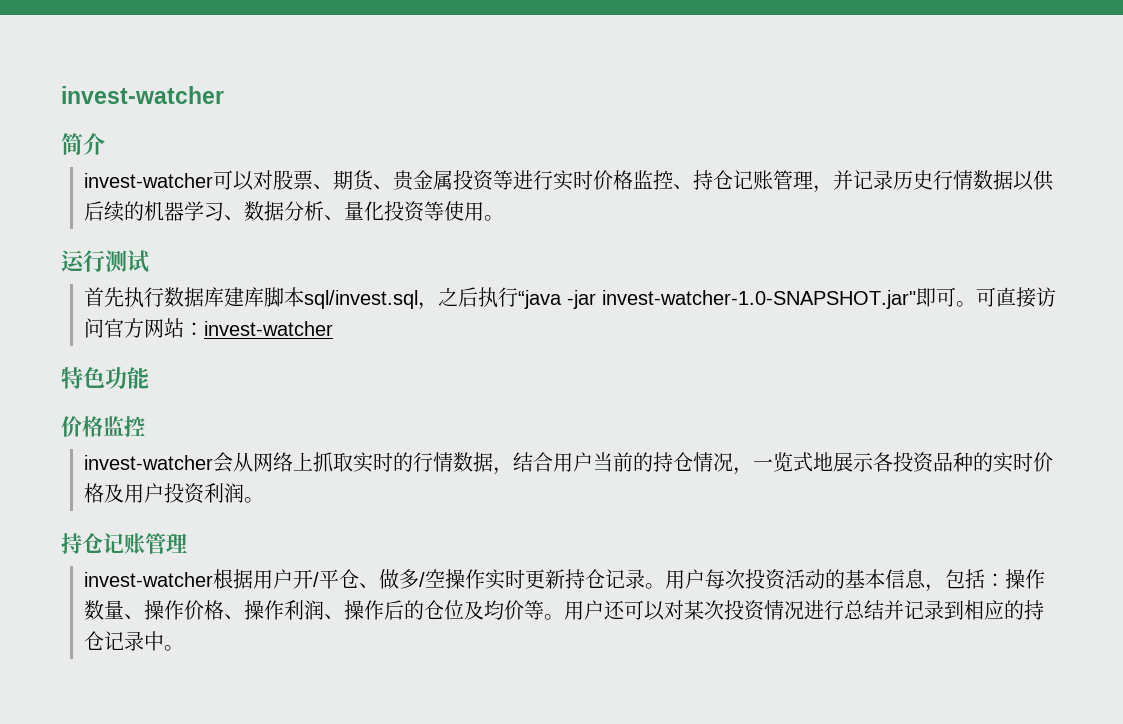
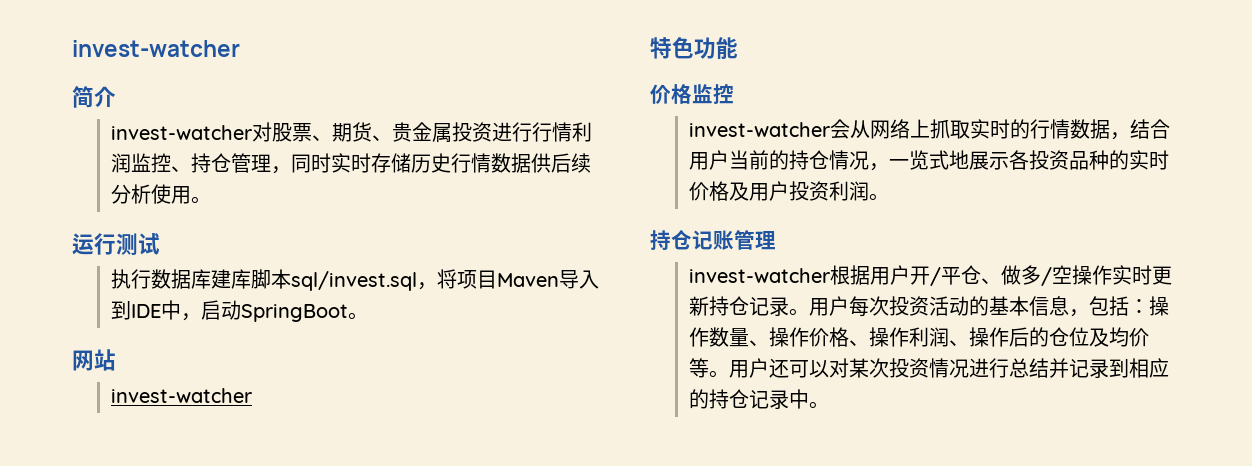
- invest-watcher可以对股票、期货、贵金属投资等进行实时价格监控、持仓记账管理，并记录历史行情数据以供后续的机器学习、数据分析、量化投资等使用。
+ invest-watcher对股票、期货、贵金属投资进行行情利润监控、持仓管理，同时实时存储历史行情数据供后续分析使用。
- 首先执行数据库建库脚本sql/invest.sql，之后执行“java -jar invest-watcher-1.0-SNAPSHOT.jar"即可。可直接访问官方网站：invest-watcher
+ 执行数据库建库脚本sql/invest.sql，将项目Maven导入到IDE中，启动SpringBoot。
+ 网站
+ invest-watcher

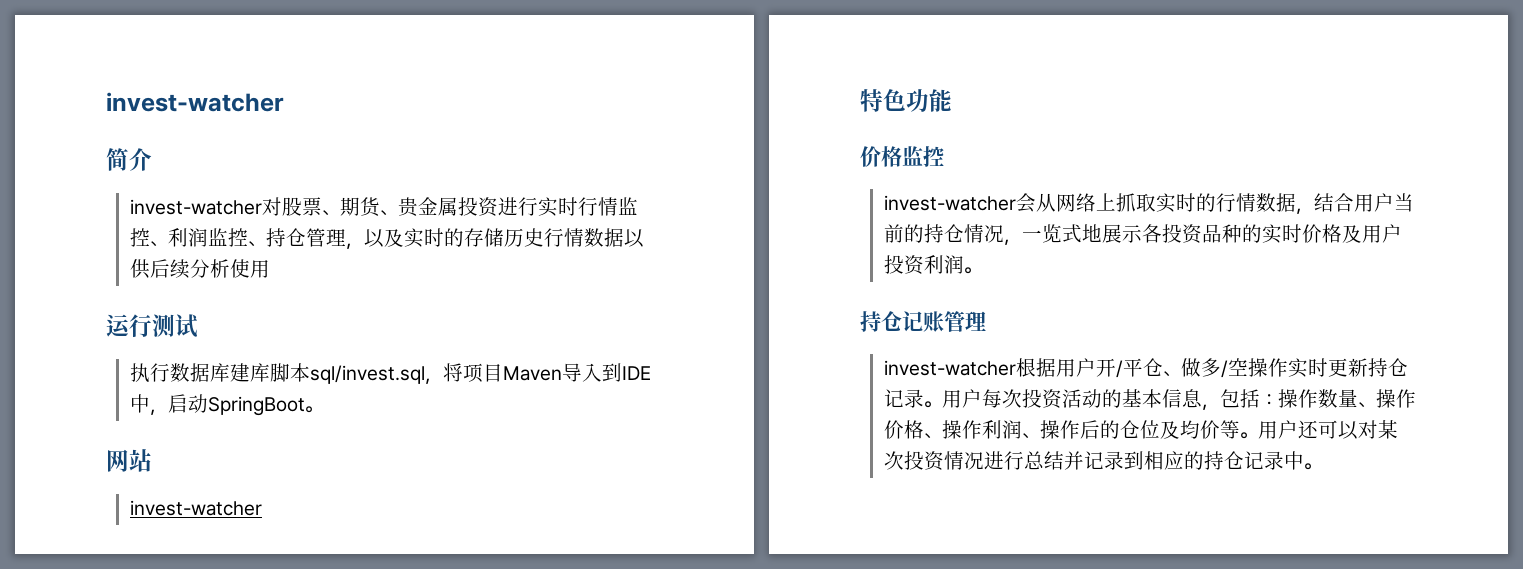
- invest-watcher对股票、期货、贵金属投资进行行情利润监控、持仓管理，同时实时存储历史行情数据供后续分析使用。
+ invest-watcher对股票、期货、贵金属投资进行实时行情监控、利润监控、持仓管理，以及实时的存储历史行情数据以供后续分析使用

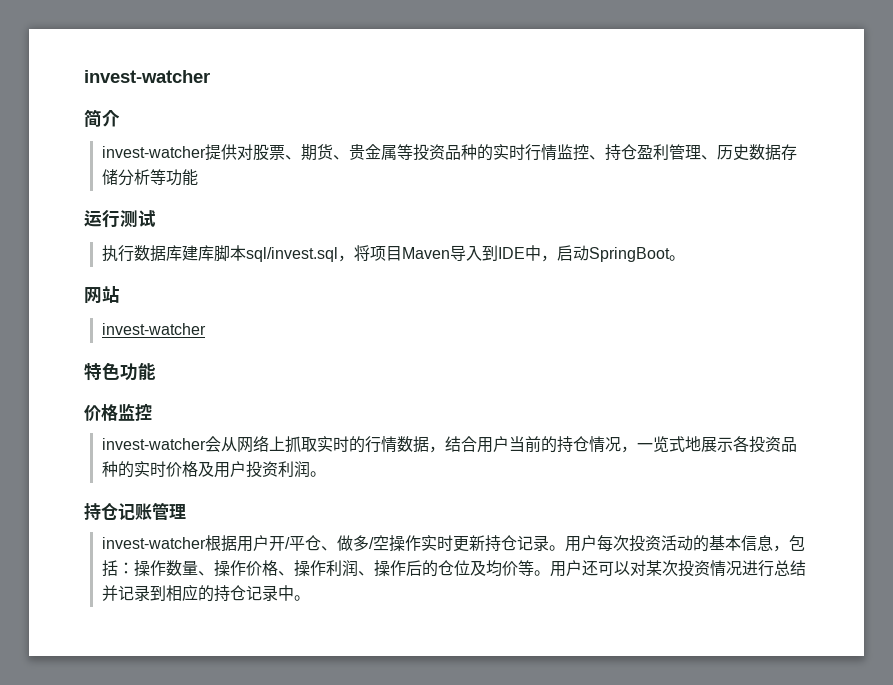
- invest-watcher对股票、期货、贵金属投资进行实时行情监控、利润监控、持仓管理，以及实时的存储历史行情数据以供后续分析使用
+ invest-watcher提供对股票、期货、贵金属等投资品种的实时行情监控、持仓盈利管理、历史数据存储分析等功能

